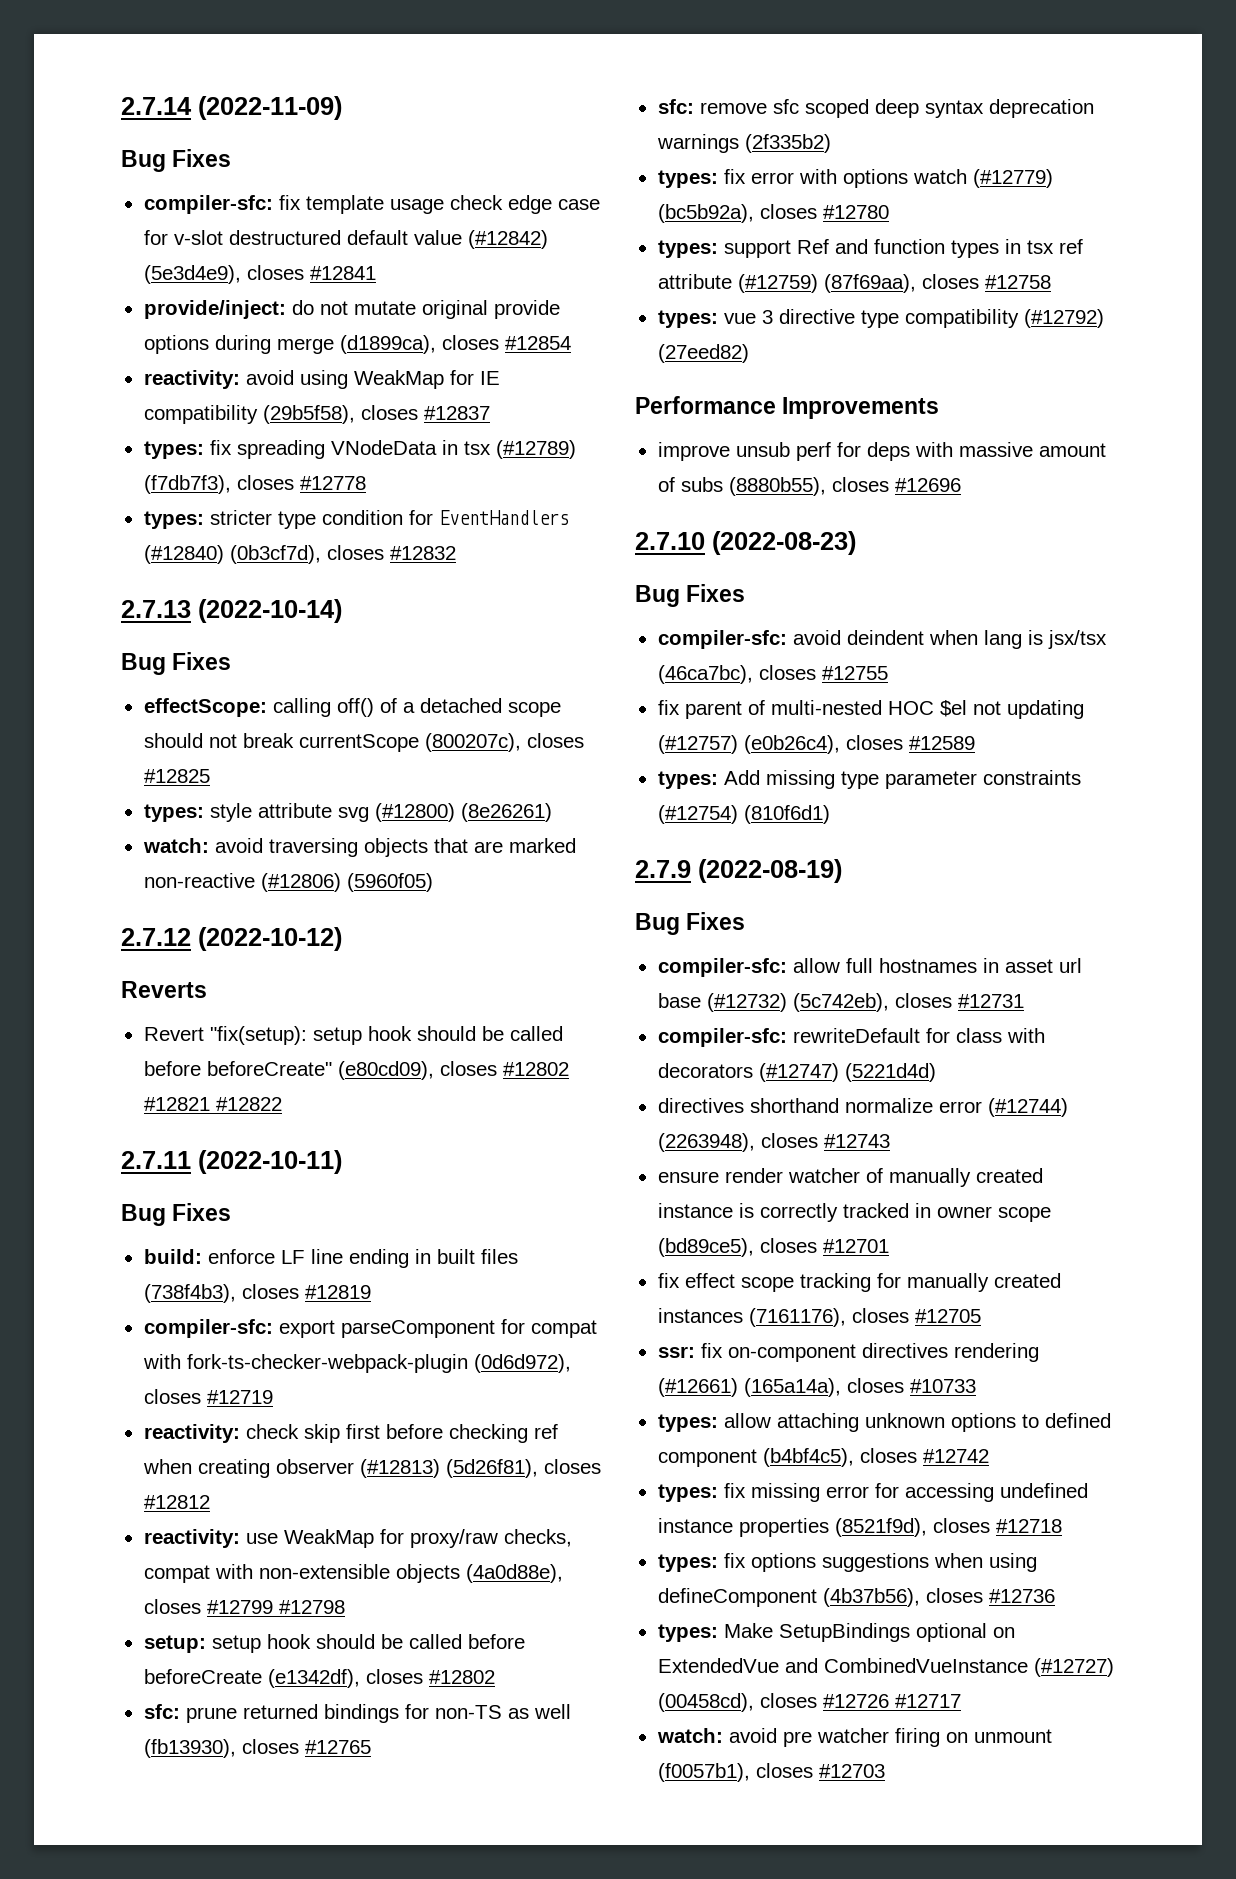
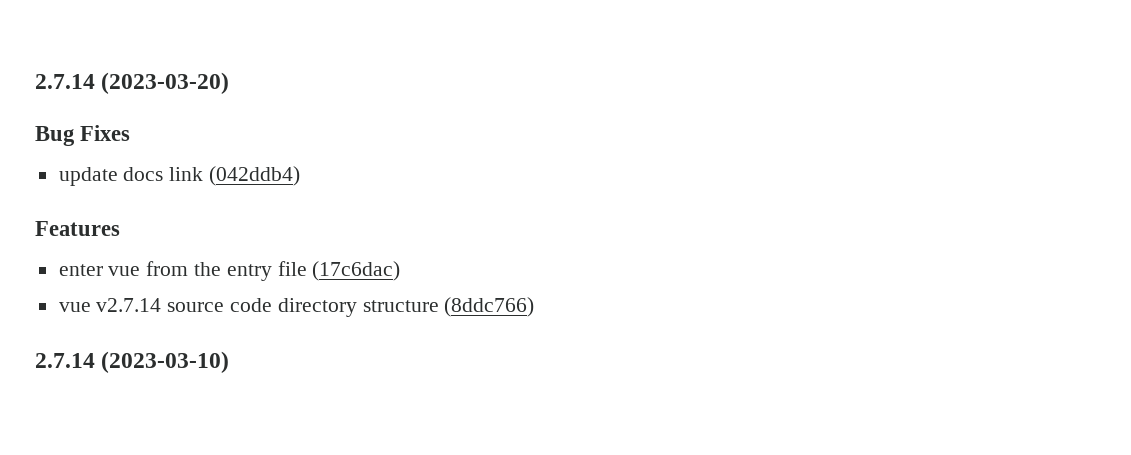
- 2.7.14 (2022-11-09)
+ 2.7.14 (2023-03-20)
  Bug Fixes
- compiler-sfc: fix template usage check edge case for v-slot destructured default value (#12842) (5e3d4e9), closes #12841
- provide/inject: do not mutate original provide options during merge (d1899ca), closes #12854
- reactivity: avoid using WeakMap for IE compatibility (29b5f58), closes #12837
- types: fix spreading VNodeData in tsx (#12789) (f7db7f3), closes #12778
- types: stricter type condition for EventHandlers (#12840) (0b3cf7d), closes #12832
- 2.7.13 (2022-10-14)
- Bug Fixes
- effectScope: calling off() of a detached scope should not break currentScope (800207c), closes #12825
- types: style attribute svg (#12800) (8e26261)
- watch: avoid traversing objects that are marked non-reactive (#12806) (5960f05)
- 2.7.12 (2022-10-12)
- Reverts
- Revert "fix(setup): setup hook should be called before beforeCreate" (e80cd09), closes #12802 #12821 #12822
- 2.7.11 (2022-10-11)
- Bug Fixes
- build: enforce LF line ending in built files (738f4b3), closes #12819
- compiler-sfc: export parseComponent for compat with fork-ts-checker-webpack-plugin (0d6d972), closes #12719
- reactivity: check skip first before checking ref when creating observer (#12813) (5d26f81), closes #12812
- reactivity: use WeakMap for proxy/raw checks, compat with non-extensible objects (4a0d88e), closes #12799 #12798
- setup: setup hook should be called before beforeCreate (e1342df), closes #12802
- sfc: prune returned bindings for non-TS as well (fb13930), closes #12765
- sfc: remove sfc scoped deep syntax deprecation warnings (2f335b2)
- types: fix error with options watch (#12779) (bc5b92a), closes #12780
- types: support Ref and function types in tsx ref attribute (#12759) (87f69aa), closes #12758
- types: vue 3 directive type compatibility (#12792) (27eed82)
- Performance Improvements
- improve unsub perf for deps with massive amount of subs (8880b55), closes #12696
- 2.7.10 (2022-08-23)
- Bug Fixes
- compiler-sfc: avoid deindent when lang is jsx/tsx (46ca7bc), closes #12755
- fix parent of multi-nested HOC $el not updating (#12757) (e0b26c4), closes #12589
- types: Add missing type parameter constraints (#12754) (810f6d1)
- 2.7.9 (2022-08-19)
- Bug Fixes
- compiler-sfc: allow full hostnames in asset url base (#12732) (5c742eb), closes #12731
- compiler-sfc: rewriteDefault for class with decorators (#12747) (5221d4d)
- directives shorthand normalize error (#12744) (2263948), closes #12743
- ensure render watcher of manually created instance is correctly tracked in owner scope (bd89ce5), closes #12701
- fix effect scope tracking for manually created instances (7161176), closes #12705
- ssr: fix on-component directives rendering (#12661) (165a14a), closes #10733
- types: allow attaching unknown options to defined component (b4bf4c5), closes #12742
- types: fix missing error for accessing undefined instance properties (8521f9d), closes #12718
- types: fix options suggestions when using defineComponent (4b37b56), closes #12736
- types: Make SetupBindings optional on ExtendedVue and CombinedVueInstance (#12727) (00458cd), closes #12726 #12717
- watch: avoid pre watcher firing on unmount (f0057b1), closes #12703
+ update docs link (042ddb4)
+ Features
+ enter vue from the entry file (17c6dac)
+ vue v2.7.14 source code directory structure (8ddc766)
+ 2.7.14 (2023-03-10)

